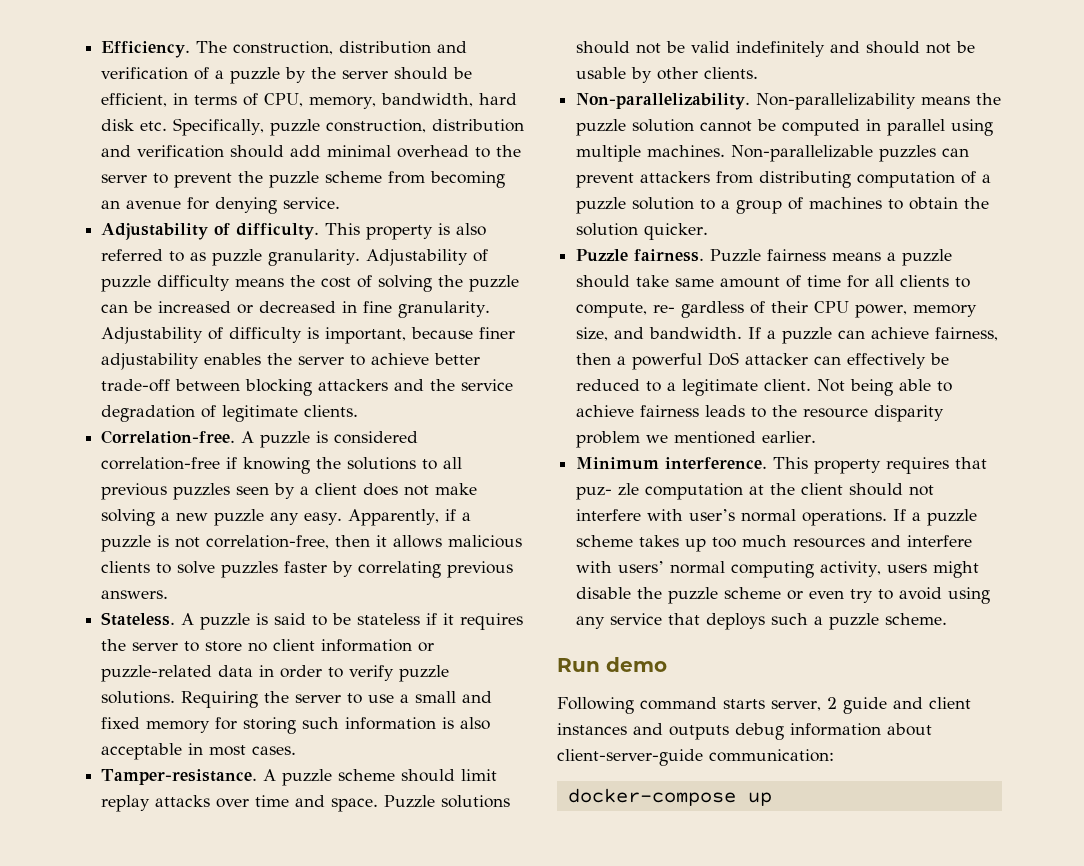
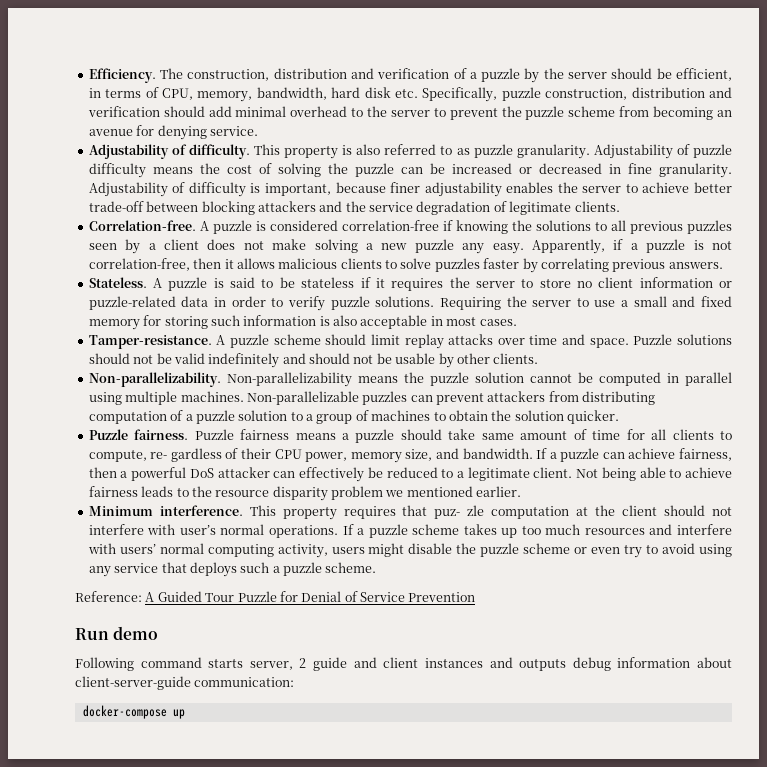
+ Reference: A Guided Tour Puzzle for Denial of Service Prevention

